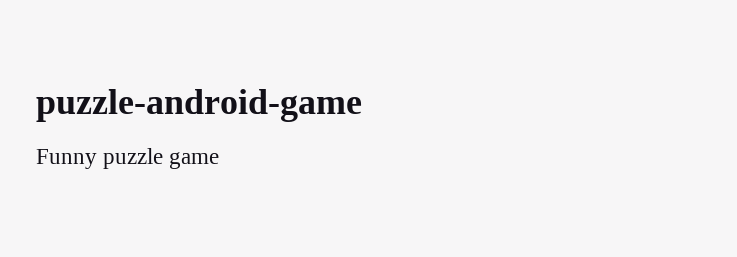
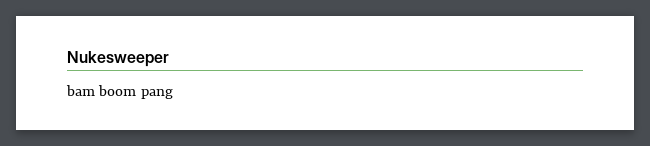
- puzzle-android-game
- Funny puzzle game
+ Nukesweeper
+ bam boom pang

